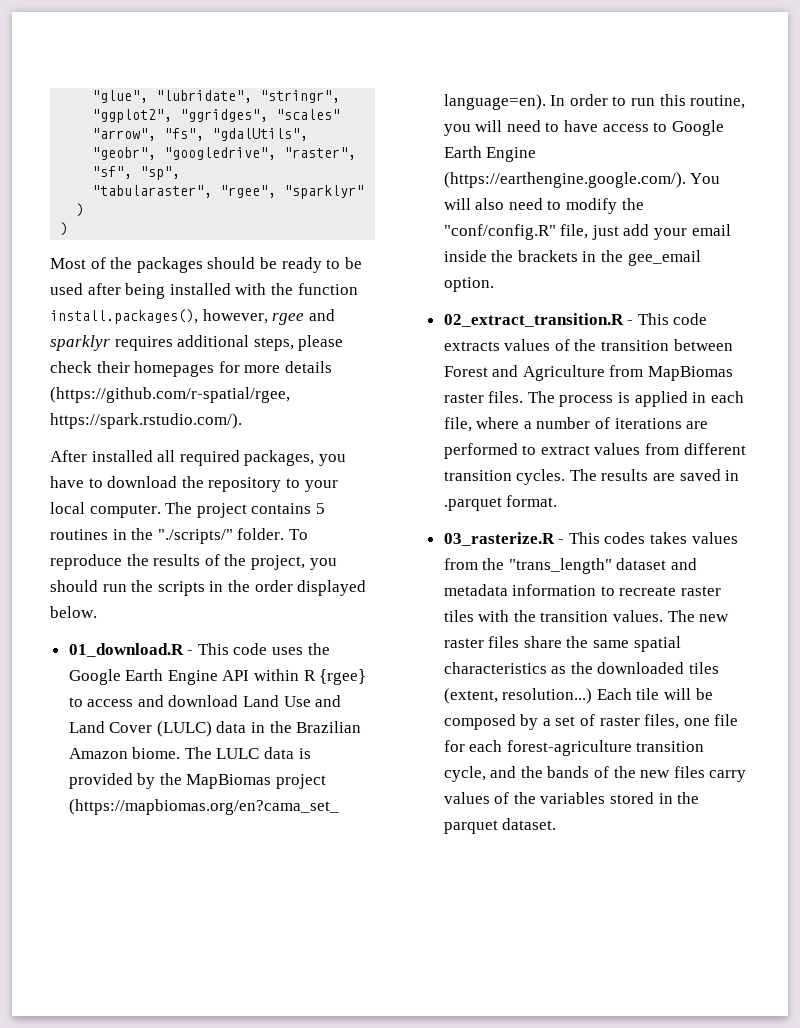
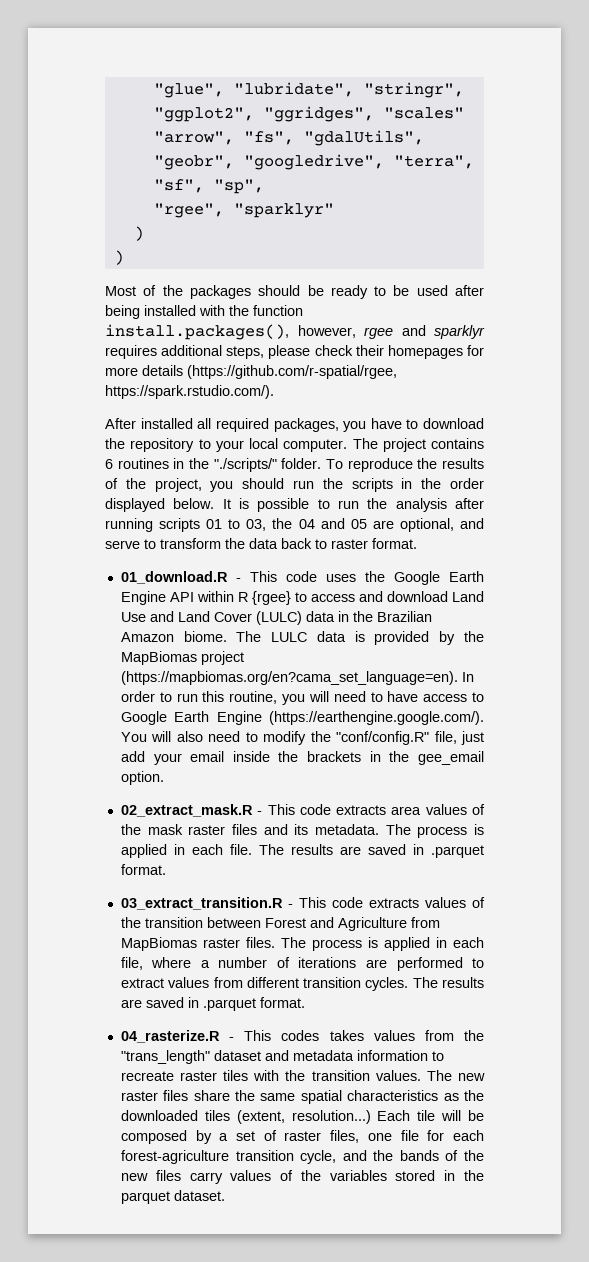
- "arrow", "fs", "gdalUtils", "geobr", "googledrive", "raster", "sf", "sp",
+ "arrow", "fs", "gdalUtils", "geobr", "googledrive", "terra", "sf", "sp",
- "tabularaster", "rgee", "sparklyr"
+ "rgee", "sparklyr"
- The project contains 5 routines in the "./scripts/" folder.
+ The project contains 6 routines in the "./scripts/" folder.
+ It is possible to run the analysis after running scripts 01 to 03, the 04 and 05 are optional, and serve to transform the data back to raster format.
- 02_extract_transition.R - This code extracts values of the transition between Forest and Agriculture from MapBiomas raster files.
+ 02_extract_mask.R - This code extracts area values of the mask raster files and its metadata. The process is applied in each file. The results are saved in .parquet format.
+ 03_extract_transition.R - This code extracts values of the transition between Forest and Agriculture from MapBiomas raster files.
- 03_rasterize.R - This codes takes values from the "trans_length" dataset and metadata information to recreate raster tiles with the transition values.
+ 04_rasterize.R - This codes takes values from the "trans_length" dataset and metadata information to recreate raster tiles with the transition values.

